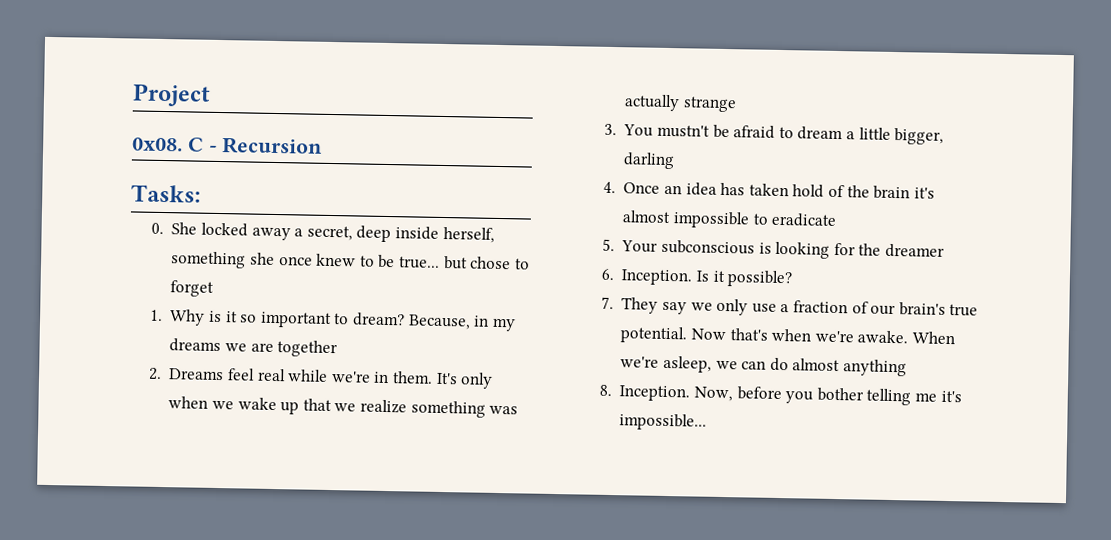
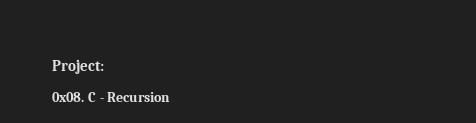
- Project
+ Project:
- Tasks:
- 0. She locked away a secret, deep inside herself, something she once knew to be true... but chose to forget
- 1. Why is it so important to dream? Because, in my dreams we are together
- 2. Dreams feel real while we're in them. It's only when we wake up that we realize something was actually strange
- 3. You mustn't be afraid to dream a little bigger, darling
- 4. Once an idea has taken hold of the brain it's almost impossible to eradicate
- 5. Your subconscious is looking for the dreamer
- 6. Inception. Is it possible?
- 7. They say we only use a fraction of our brain's true potential. Now that's when we're awake. When we're asleep, we can do almost anything
- 8. Inception. Now, before you bother telling me it's impossible...

